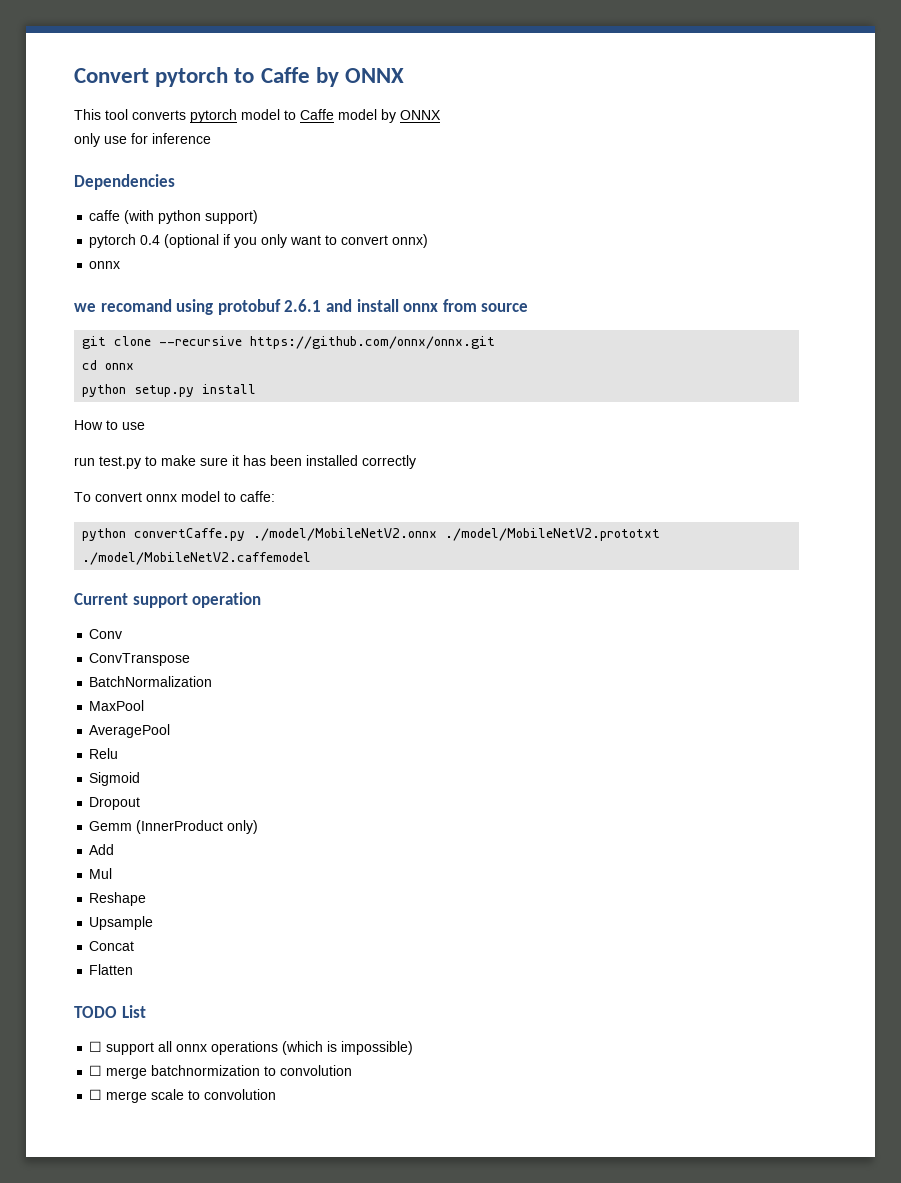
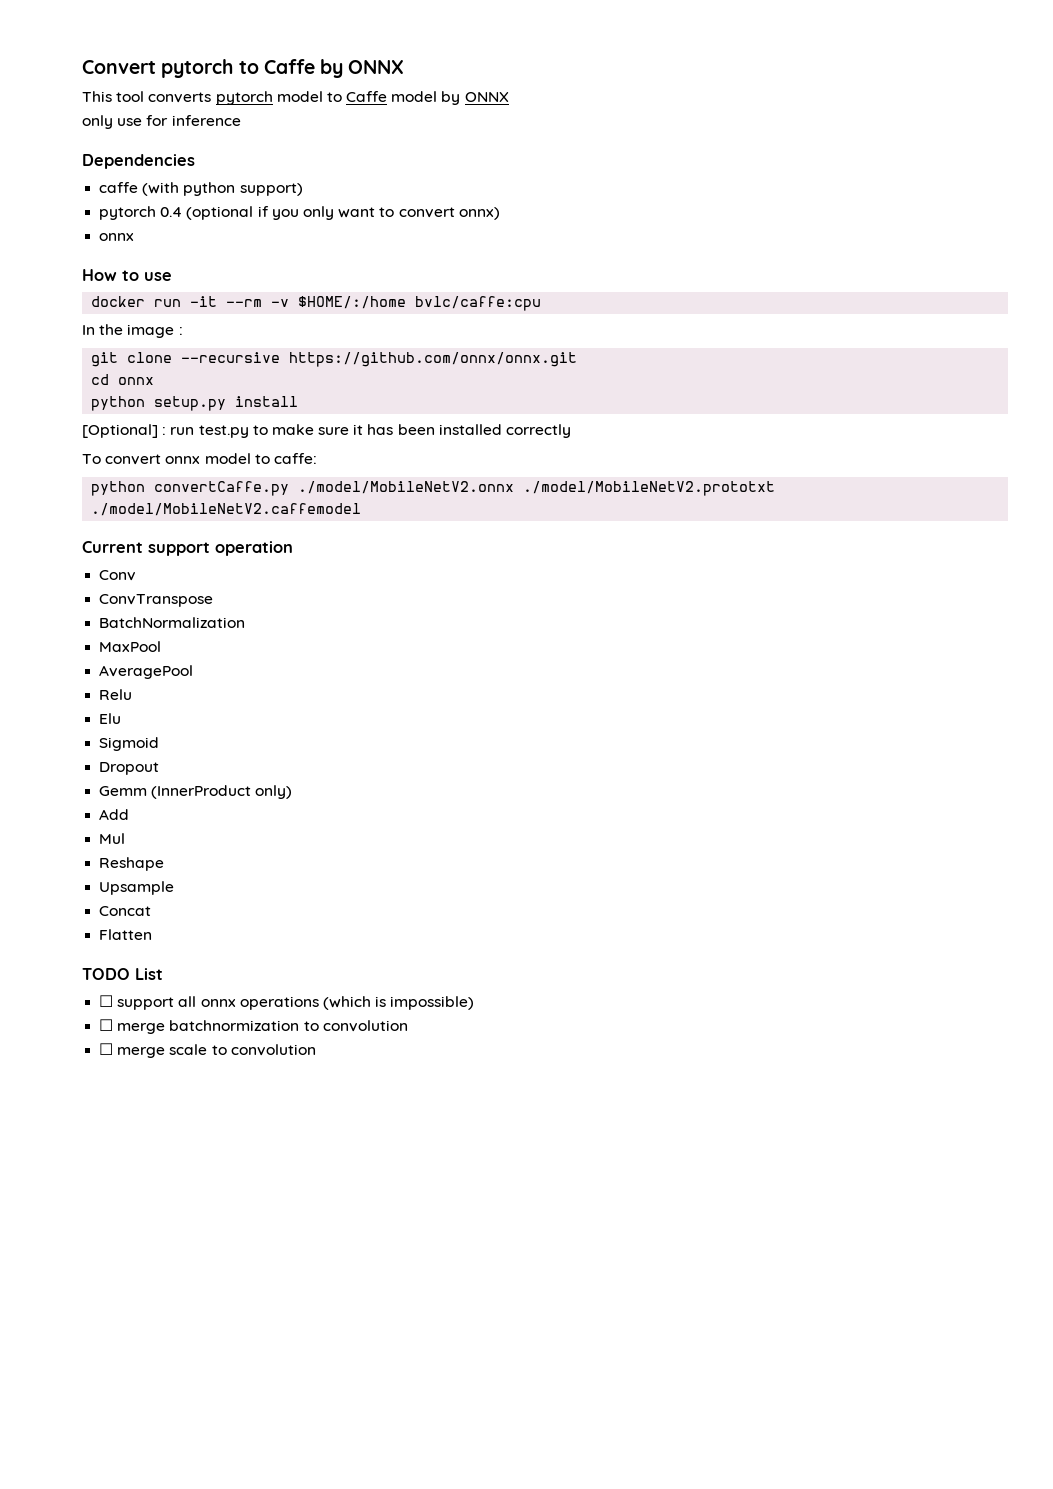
- we recomand using protobuf 2.6.1 and install onnx from source
+ How to use
+ docker run -it --rm -v $HOME/:/home bvlc/caffe:cpu
+ In the image :
- How to use
- run test.py to make sure it has been installed correctly
+ [Optional] : run test.py to make sure it has been installed correctly
+ Elu

